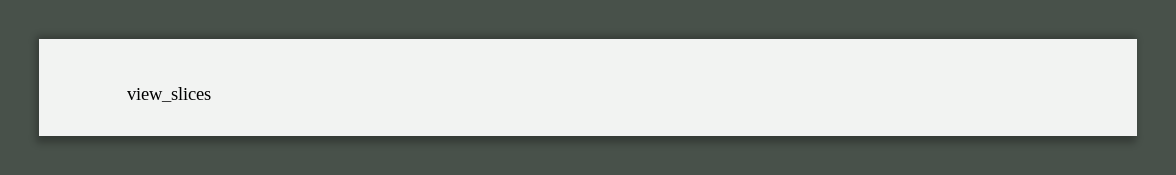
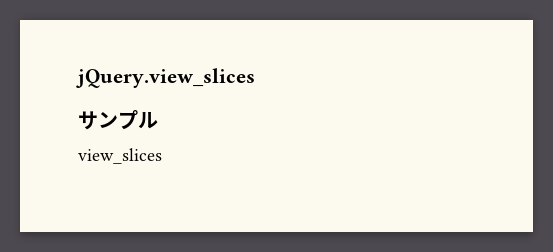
+ jQuery.view_slices
+ サンプル

